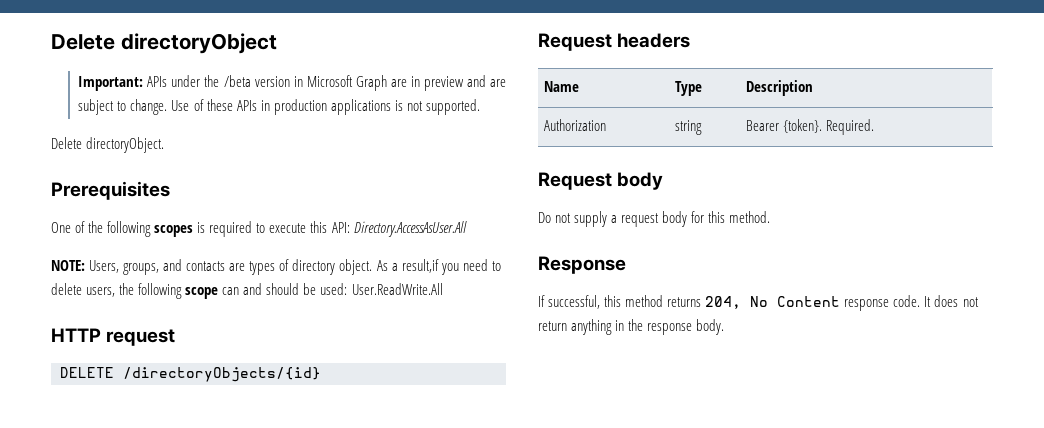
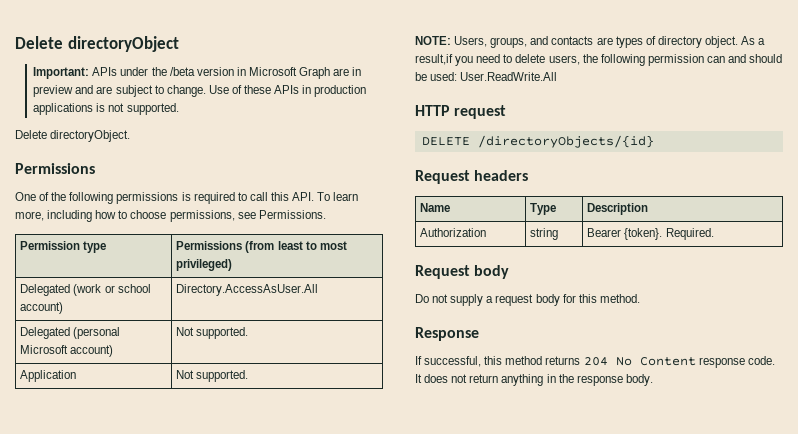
  Delete directoryObject.
- Prerequisites
+ Permissions
- One of the following scopes is required to execute this API: Directory.AccessAsUser.All
+ One of the following permissions is required to call this API. To learn more, including how to choose permissions, see Permissions.
+ Permission type | Permissions (from least to most privileged)
+ Delegated (work or school account) | Directory.AccessAsUser.All
+ Delegated (personal Microsoft account) | Not supported.
+ Application | Not supported.
- As a result,if you need to delete users, the following scope can and should be used: User.ReadWrite.All
+ As a result,if you need to delete users, the following permission can and should be used: User.ReadWrite.All
- If successful, this method returns 204, No Content response code.
+ If successful, this method returns 204 No Content response code.

